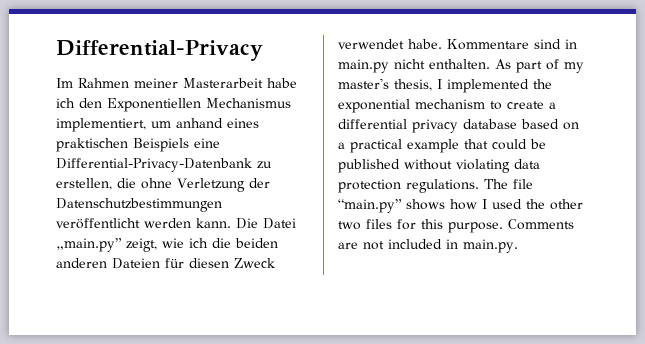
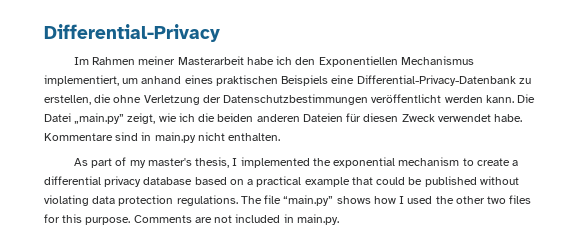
- Kommentare sind in main.py nicht enthalten. As part of my master's thesis, I implemented the exponential mechanism to create a differential privacy database based on a practical example that could be published without violating data protection regulations.
+ Kommentare sind in main.py nicht enthalten.
+ As part of my master's thesis, I implemented the exponential mechanism to create a differential privacy database based on a practical example that could be published without violating data protection regulations.

